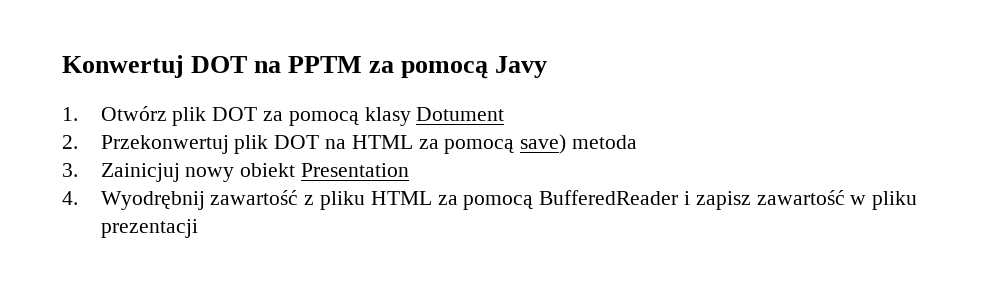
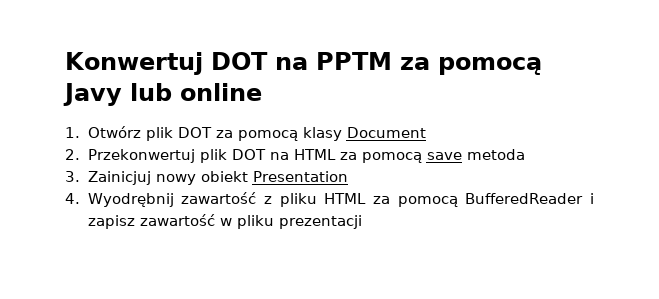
- Konwertuj DOT na PPTM za pomocą Javy
+ Konwertuj DOT na PPTM za pomocą Javy lub online
- 1. Otwórz plik DOT za pomocą klasy Dotument
+ 1. Otwórz plik DOT za pomocą klasy Document
- 2. Przekonwertuj plik DOT na HTML za pomocą save) metoda
+ 2. Przekonwertuj plik DOT na HTML za pomocą save metoda

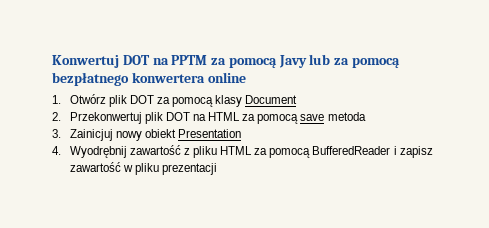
- Konwertuj DOT na PPTM za pomocą Javy lub online
+ Konwertuj DOT na PPTM za pomocą Javy lub za pomocą bezpłatnego konwertera online

